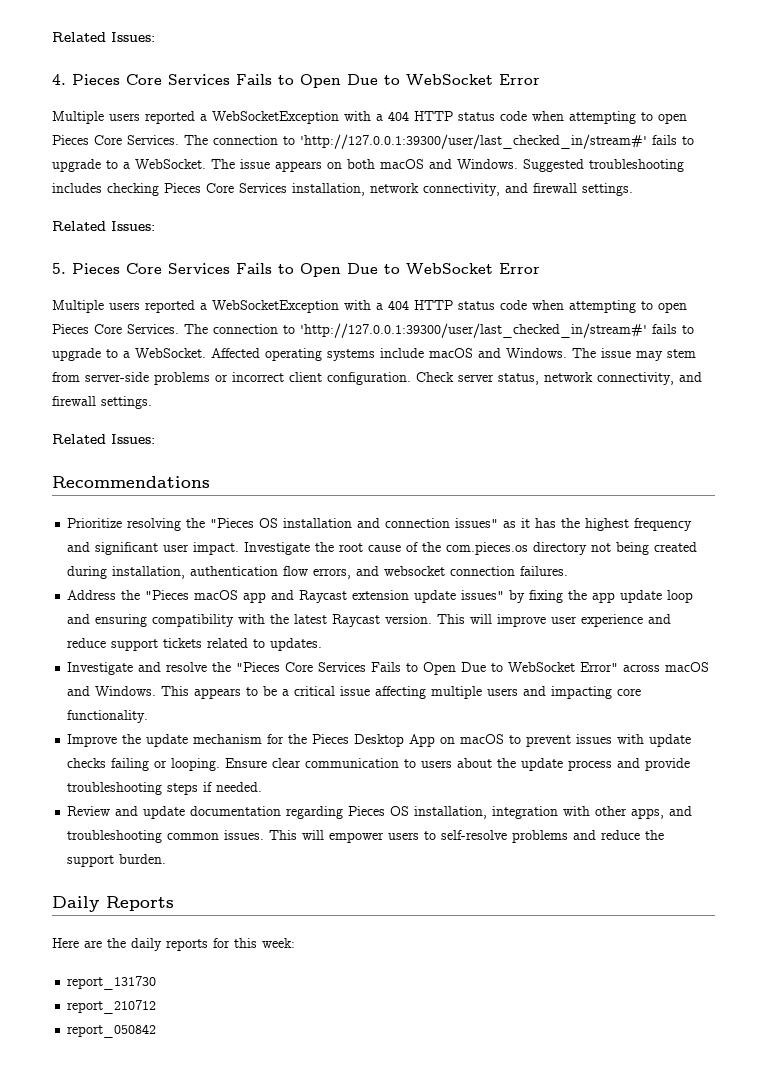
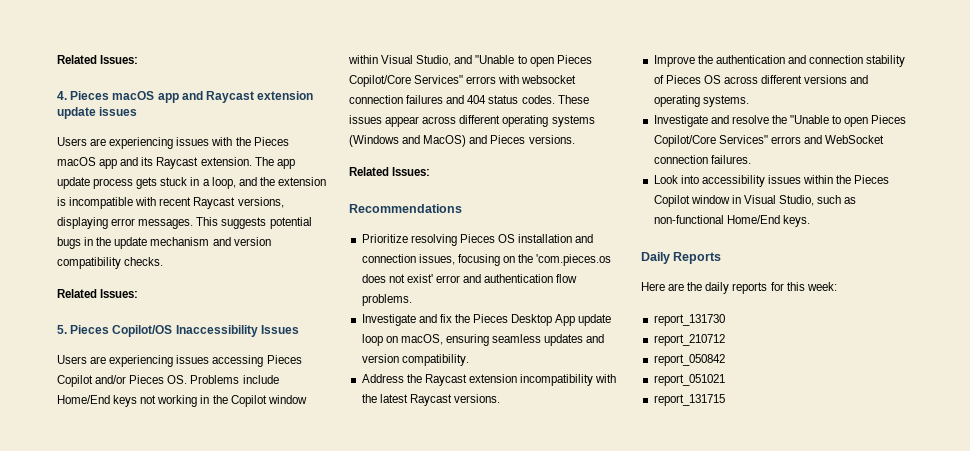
- 4. Pieces Core Services Fails to Open Due to WebSocket Error
- Multiple users reported a WebSocketException with a 404 HTTP status code when attempting to open Pieces Core Services. The connection to 'http://127.0.0.1:39300/user/last_checked_in/stream#' fails to upgrade to a WebSocket. The issue appears on both macOS and Windows. Suggested troubleshooting includes checking Pieces Core Services installation, network connectivity, and firewall settings.
+ 4. Pieces macOS app and Raycast extension update issues
+ Users are experiencing issues with the Pieces macOS app and its Raycast extension. The app update process gets stuck in a loop, and the extension is incompatible with recent Raycast versions, displaying error messages. This suggests potential bugs in the update mechanism and version compatibility checks.
  Related Issues:
- 5. Pieces Core Services Fails to Open Due to WebSocket Error
- Multiple users reported a WebSocketException with a 404 HTTP status code when attempting to open Pieces Core Services. The connection to 'http://127.0.0.1:39300/user/last_checked_in/stream#' fails to upgrade to a WebSocket. Affected operating systems include macOS and Windows. The issue may stem from server-side problems or incorrect client configuration. Check server status, network connectivity, and firewall settings.
+ 5. Pieces Copilot/OS Inaccessibility Issues
+ Users are experiencing issues accessing Pieces Copilot and/or Pieces OS. Problems include Home/End keys not working in the Copilot window within Visual Studio, and "Unable to open Pieces Copilot/Core Services" errors with websocket connection failures and 404 status codes. These issues appear across different operating systems (Windows and MacOS) and Pieces versions.
- Prioritize resolving the "Pieces OS installation and connection issues" as it has the highest frequency and significant user impact. Investigate the root cause of the com.pieces.os directory not being created during installation, authentication flow errors, and websocket connection failures.
- Address the "Pieces macOS app and Raycast extension update issues" by fixing the app update loop and ensuring compatibility with the latest Raycast version. This will improve user experience and reduce support tickets related to updates.
- Investigate and resolve the "Pieces Core Services Fails to Open Due to WebSocket Error" across macOS and Windows. This appears to be a critical issue affecting multiple users and impacting core functionality.
- Improve the update mechanism for the Pieces Desktop App on macOS to prevent issues with update checks failing or looping. Ensure clear communication to users about the update process and provide troubleshooting steps if needed.
- Review and update documentation regarding Pieces OS installation, integration with other apps, and troubleshooting common issues. This will empower users to self-resolve problems and reduce the support burden.
+ Prioritize resolving Pieces OS installation and connection issues, focusing on the 'com.pieces.os does not exist' error and authentication flow problems.
+ Investigate and fix the Pieces Desktop App update loop on macOS, ensuring seamless updates and version compatibility.
+ Address the Raycast extension incompatibility with the latest Raycast versions.
+ Improve the authentication and connection stability of Pieces OS across different versions and operating systems.
+ Investigate and resolve the "Unable to open Pieces Copilot/Core Services" errors and WebSocket connection failures.
+ Look into accessibility issues within the Pieces Copilot window in Visual Studio, such as non-functional Home/End keys.
+ report_051021
+ report_131715

